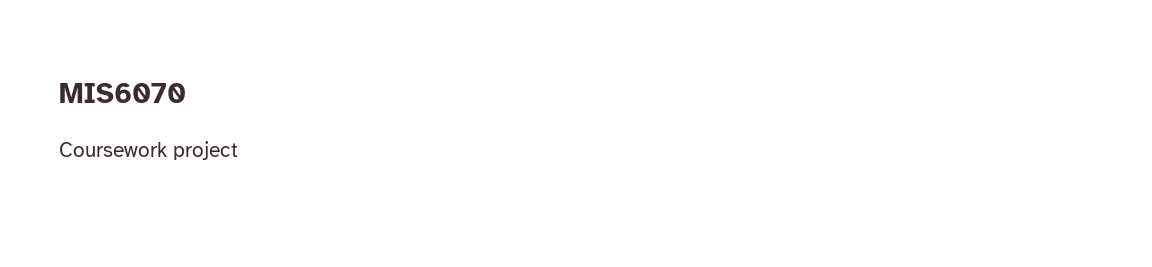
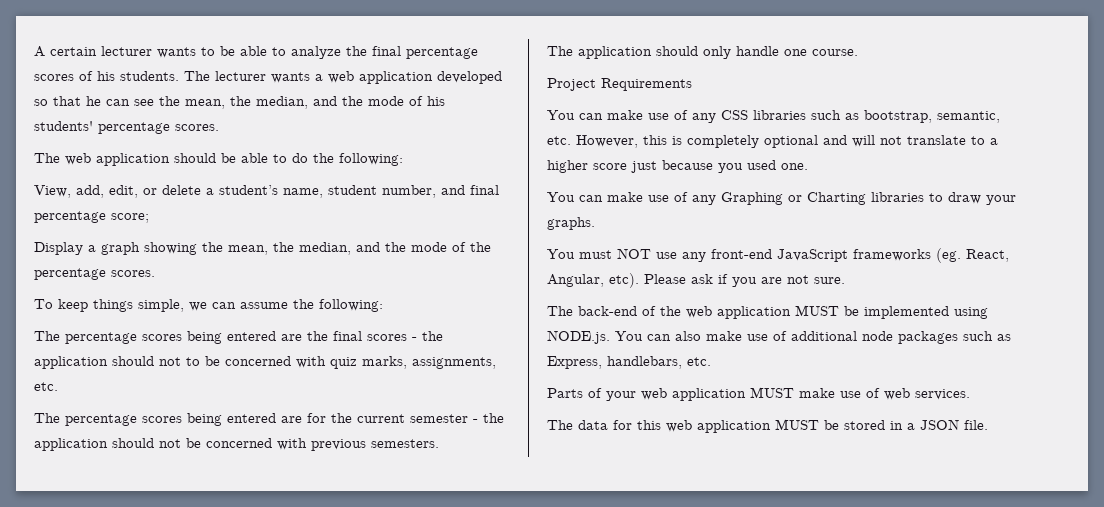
- MIS6070
- Coursework project
+ A certain lecturer wants to be able to analyze the final percentage scores of his students. The lecturer wants a web application developed so that he can see the mean, the median, and the mode of his students' percentage scores.
+ The web application should be able to do the following:
+ View, add, edit, or delete a student’s name, student number, and final percentage score;
+ Display a graph showing the mean, the median, and the mode of the percentage scores.
+ To keep things simple, we can assume the following:
+ The percentage scores being entered are the final scores - the application should not to be concerned with quiz marks, assignments, etc.
+ The percentage scores being entered are for the current semester - the application should not be concerned with previous semesters.
+ The application should only handle one course.
+ Project Requirements
+ You can make use of any CSS libraries such as bootstrap, semantic, etc. However, this is completely optional and will not translate to a higher score just because you used one.
+ You can make use of any Graphing or Charting libraries to draw your graphs.
+ You must NOT use any front-end JavaScript frameworks (eg. React, Angular, etc). Please ask if you are not sure.
+ The back-end of the web application MUST be implemented using NODE.js. You can also make use of additional node packages such as Express, handlebars, etc.
+ Parts of your web application MUST make use of web services.
+ The data for this web application MUST be stored in a JSON file.

